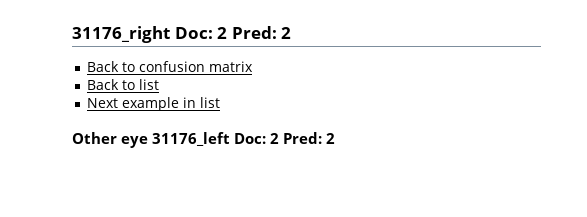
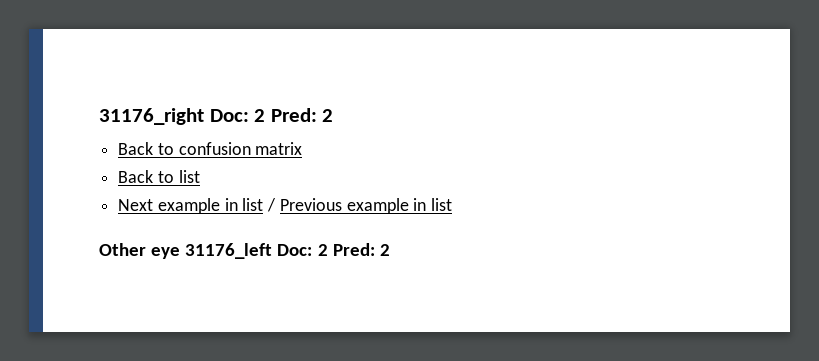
- Next example in list
+ Next example in list / Previous example in list

